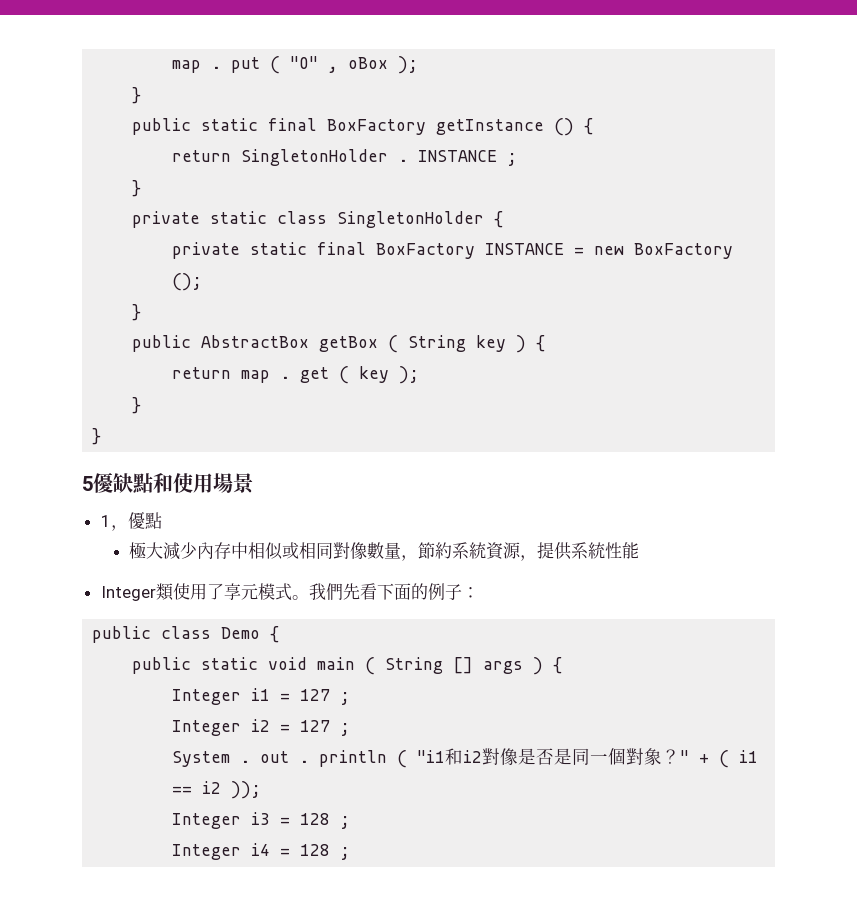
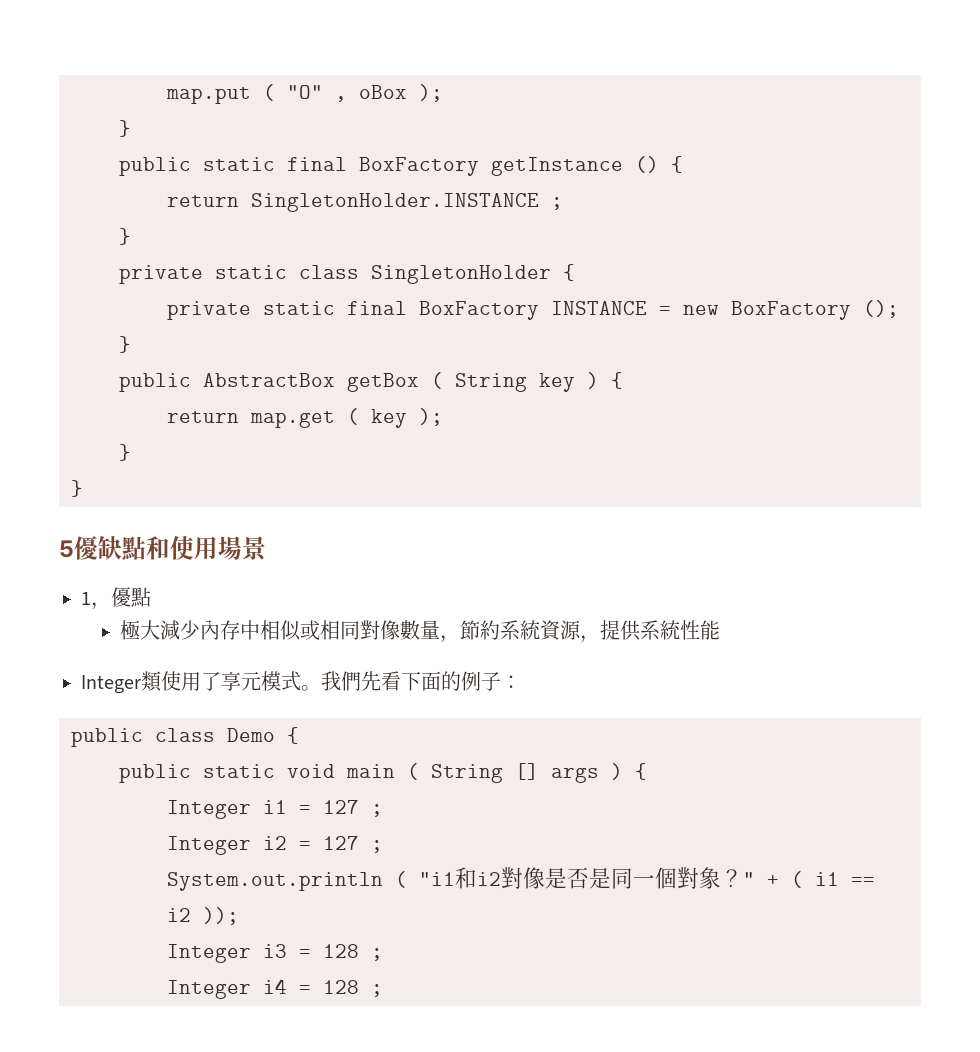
- map . put ( "O" , oBox );
+ map.put ( "O" , oBox );
- return SingletonHolder . INSTANCE ;
+ return SingletonHolder.INSTANCE ;
- return map . get ( key );
+ return map.get ( key );
- System . out . println ( "i1和i2對像是否是同一個對象？
+ System.out.println ( "i1和i2對像是否是同一個對象？

